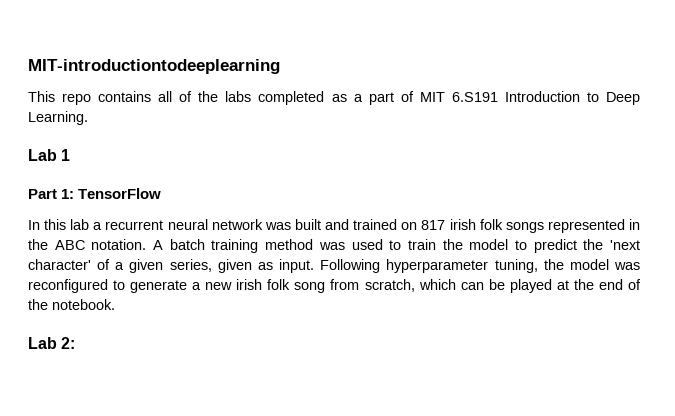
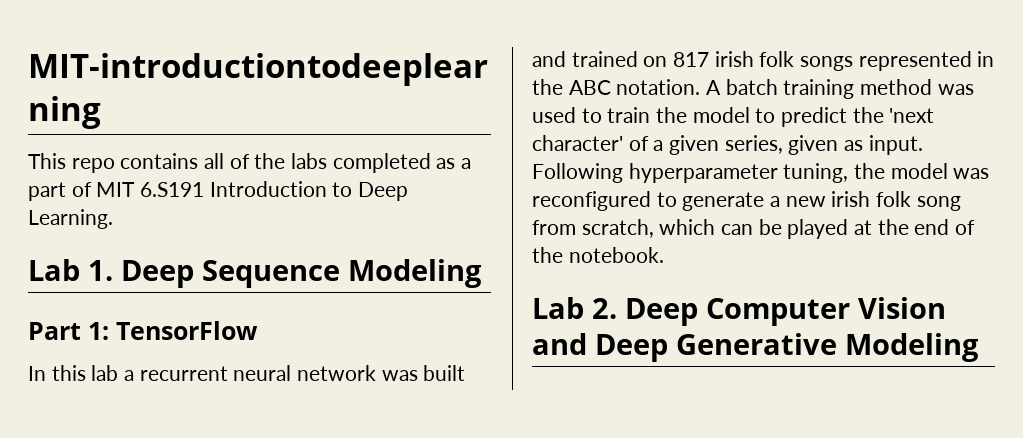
- Lab 1
+ Lab 1. Deep Sequence Modeling
- Lab 2:
+ Lab 2. Deep Computer Vision and Deep Generative Modeling

